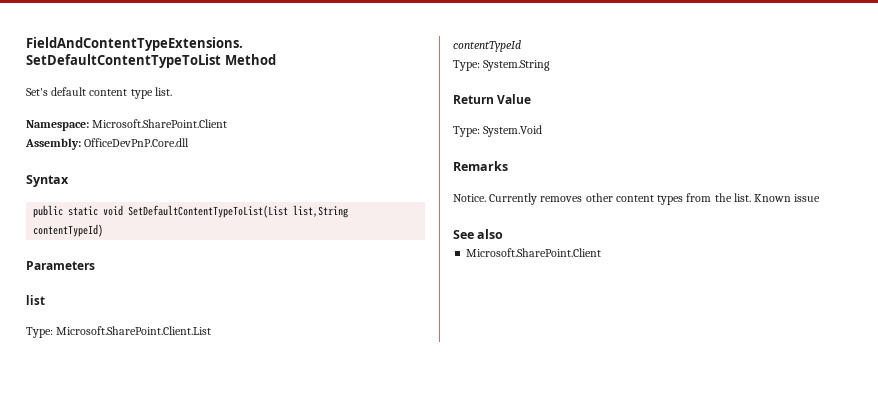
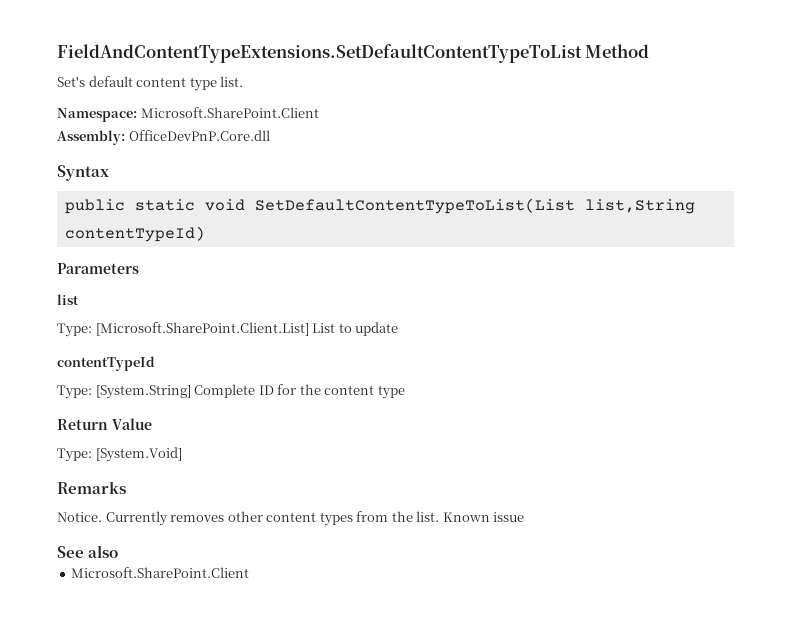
- Type: Microsoft.SharePoint.Client.List
+ Type: [Microsoft.SharePoint.Client.List] List to update
  contentTypeId
- Type: System.String
+ Type: [System.String] Complete ID for the content type
- Type: System.Void
+ Type: [System.Void]

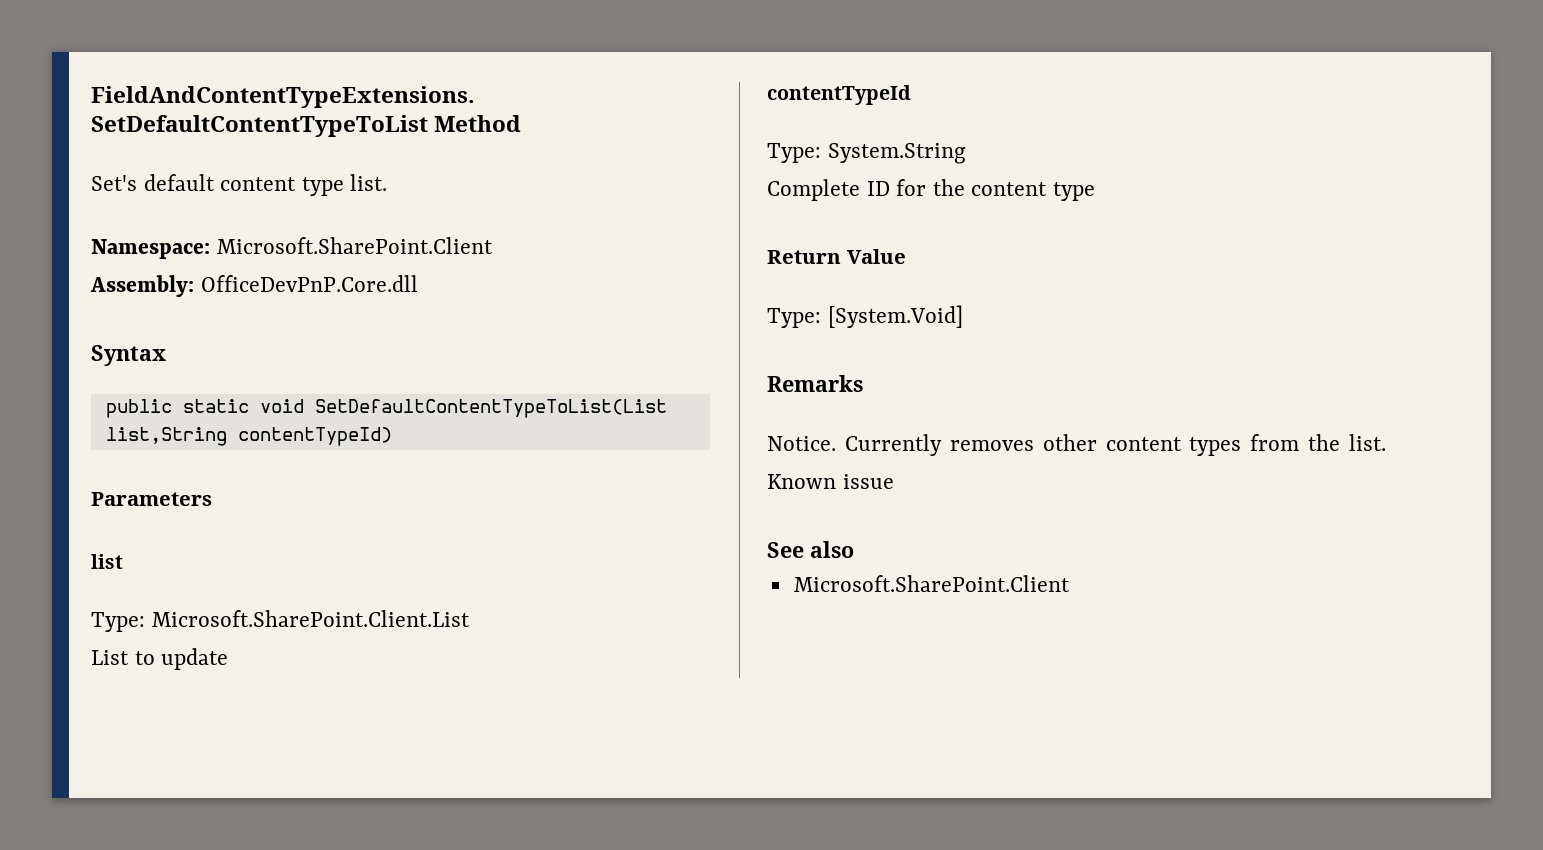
- Type: [Microsoft.SharePoint.Client.List] List to update
+ Type: Microsoft.SharePoint.Client.List
+ List to update
- Type: [System.String] Complete ID for the content type
+ Type: System.String
+ Complete ID for the content type

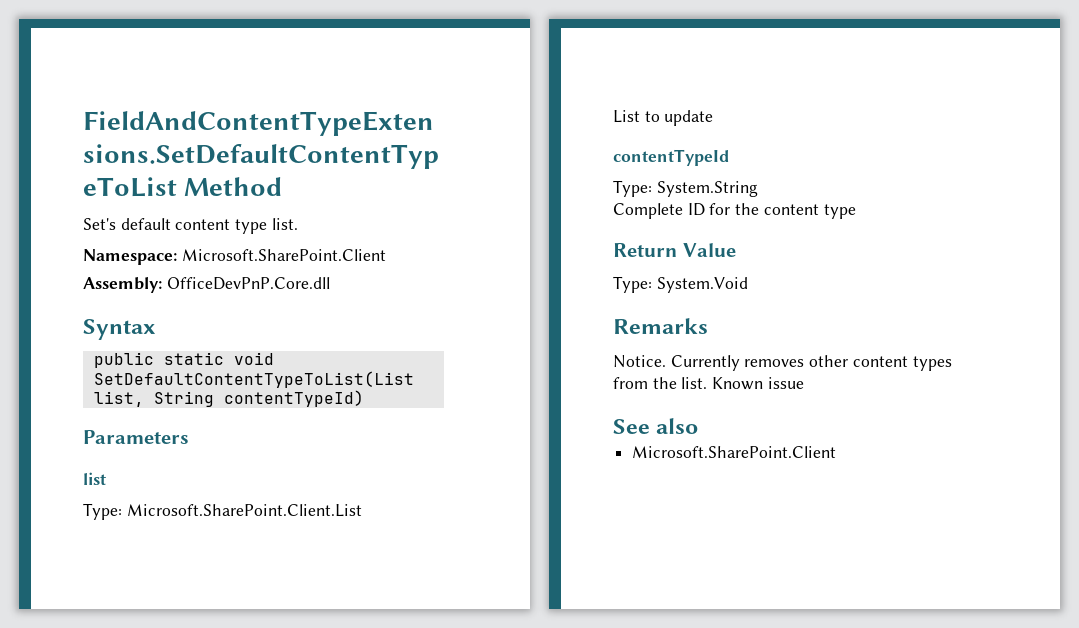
- public static void SetDefaultContentTypeToList(List list,String contentTypeId)
+ public static void SetDefaultContentTypeToList(List list, String contentTypeId)
- Type: [System.Void]
+ Type: System.Void

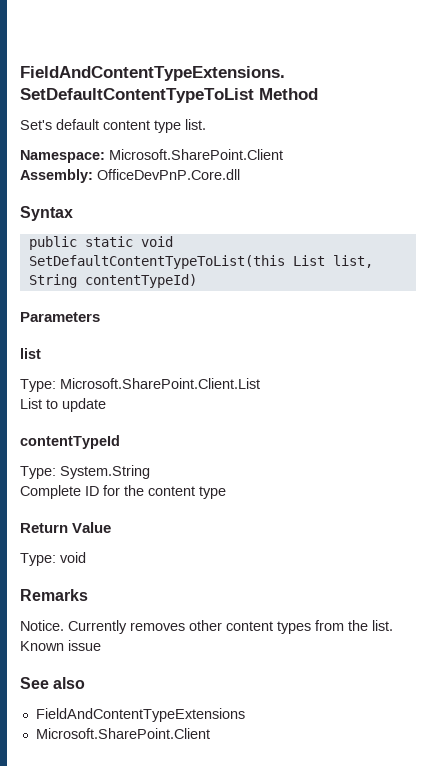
- public static void SetDefaultContentTypeToList(List list, String contentTypeId)
+ public static void SetDefaultContentTypeToList(this List list, String contentTypeId)
- Type: System.Void
+ Type: void
+ FieldAndContentTypeExtensions

